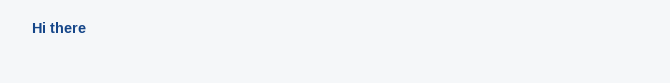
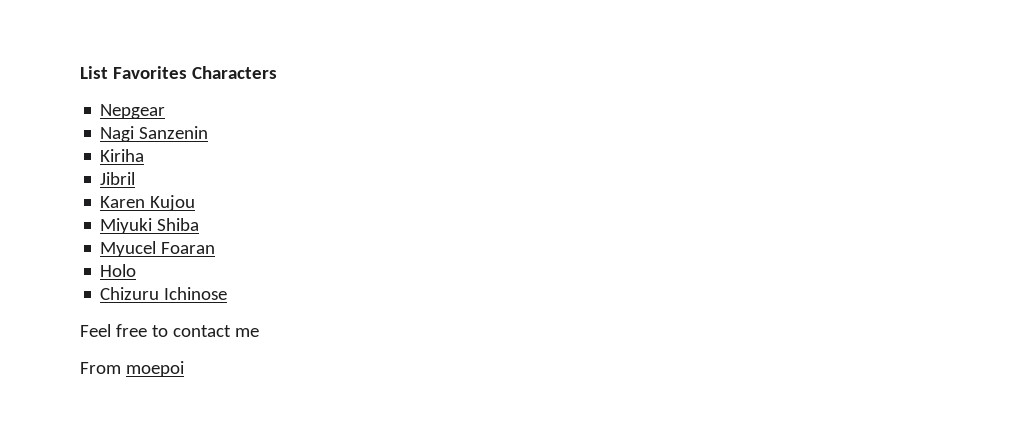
- Hi there
+ List Favorites Characters
+ Nepgear
+ Nagi Sanzenin
+ Kiriha
+ Jibril
+ Karen Kujou
+ Miyuki Shiba
+ Myucel Foaran
+ Holo
+ Chizuru Ichinose
+ Feel free to contact me
+ From moepoi

